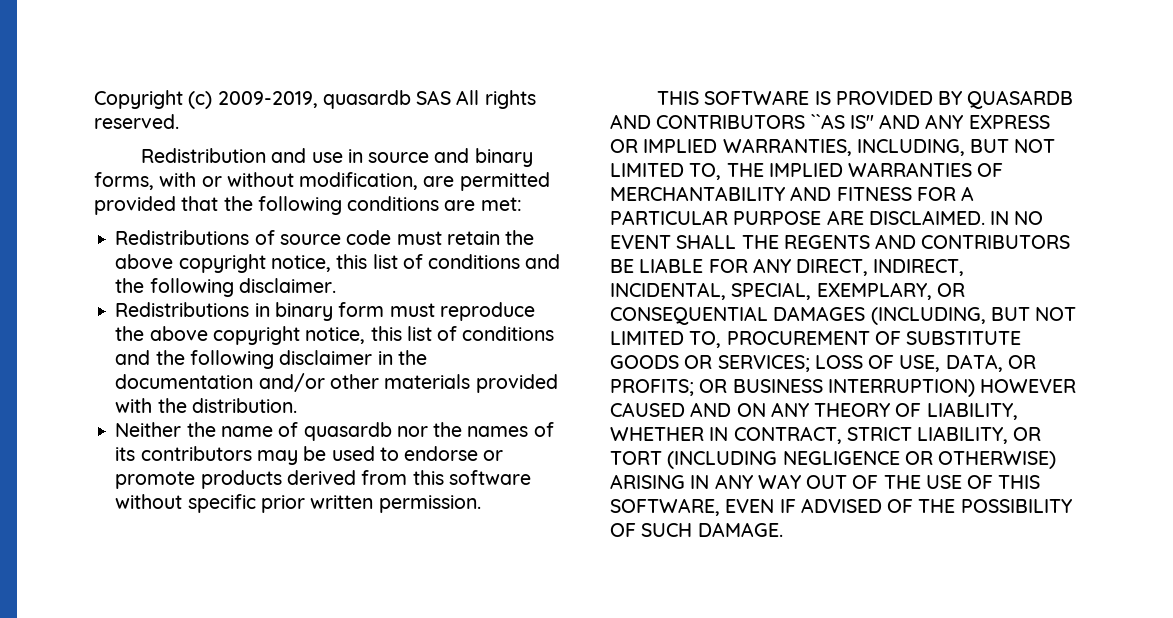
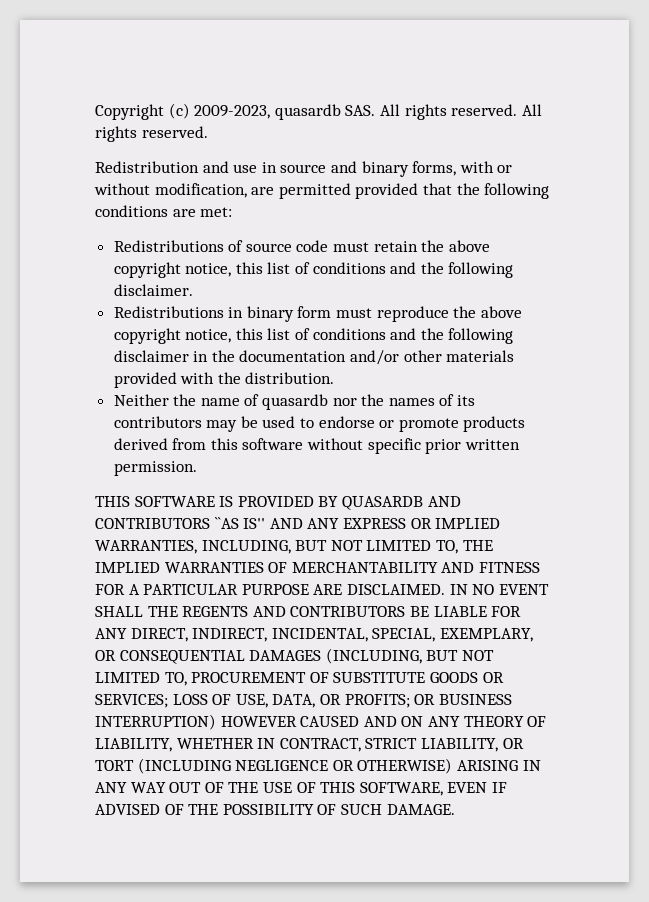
- Copyright (c) 2009-2019, quasardb SAS All rights reserved.
+ Copyright (c) 2009-2023, quasardb SAS. All rights reserved. All rights reserved.

